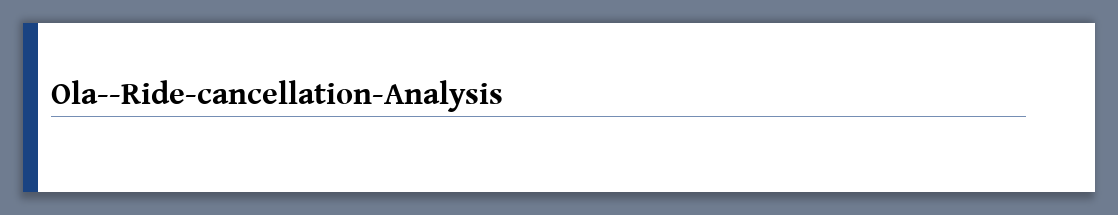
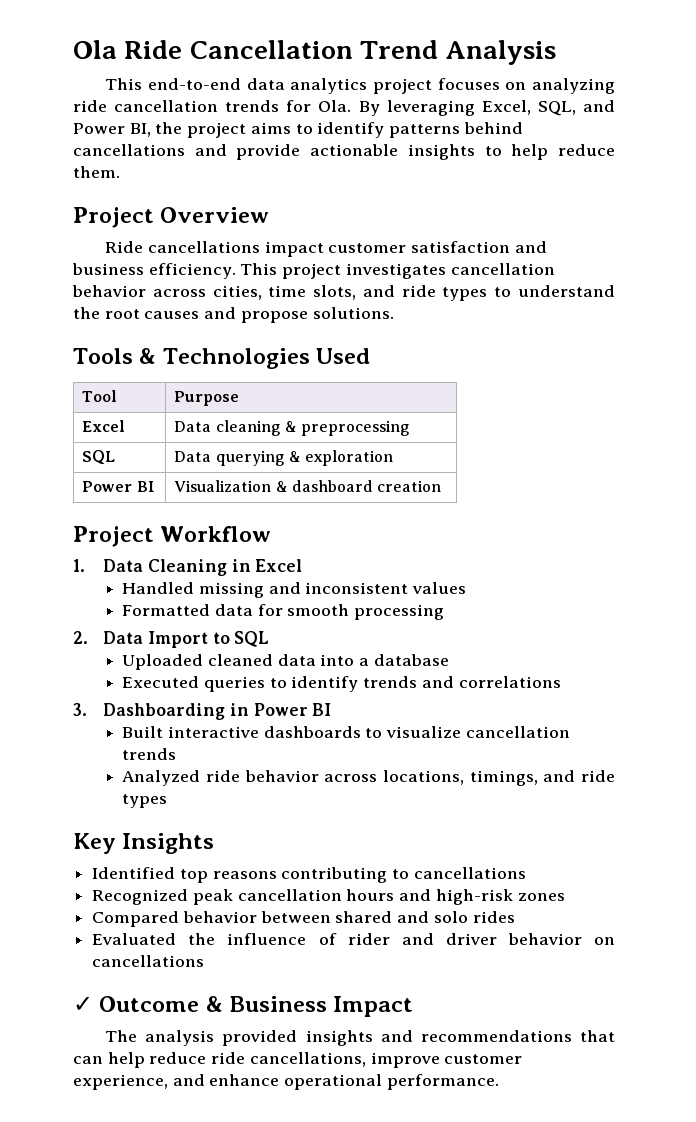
- Ola--Ride-cancellation-Analysis
+ Ola Ride Cancellation Trend Analysis
+ This end-to-end data analytics project focuses on analyzing ride cancellation trends for Ola. By leveraging Excel, SQL, and Power BI, the project aims to identify patterns behind cancellations and provide actionable insights to help reduce them.
+ Project Overview
+ Ride cancellations impact customer satisfaction and business efficiency. This project investigates cancellation behavior across cities, time slots, and ride types to understand the root causes and propose solutions.
+ Tools & Technologies Used
+ Tool | Purpose
+ Excel | Data cleaning & preprocessing
+ SQL | Data querying & exploration
+ Power BI | Visualization & dashboard creation
+ Project Workflow
+ 1. Data Cleaning in Excel
+ Handled missing and inconsistent values
+ Formatted data for smooth processing
+ 2. Data Import to SQL
+ Uploaded cleaned data into a database
+ Executed queries to identify trends and correlations
+ 3. Dashboarding in Power BI
+ Built interactive dashboards to visualize cancellation trends
+ Analyzed ride behavior across locations, timings, and ride types
+ Key Insights
+ Identified top reasons contributing to cancellations
+ Recognized peak cancellation hours and high-risk zones
+ Compared behavior between shared and solo rides
+ Evaluated the influence of rider and driver behavior on cancellations
+ ✓ Outcome & Business Impact
+ The analysis provided insights and recommendations that can help reduce ride cancellations, improve customer experience, and enhance operational performance.

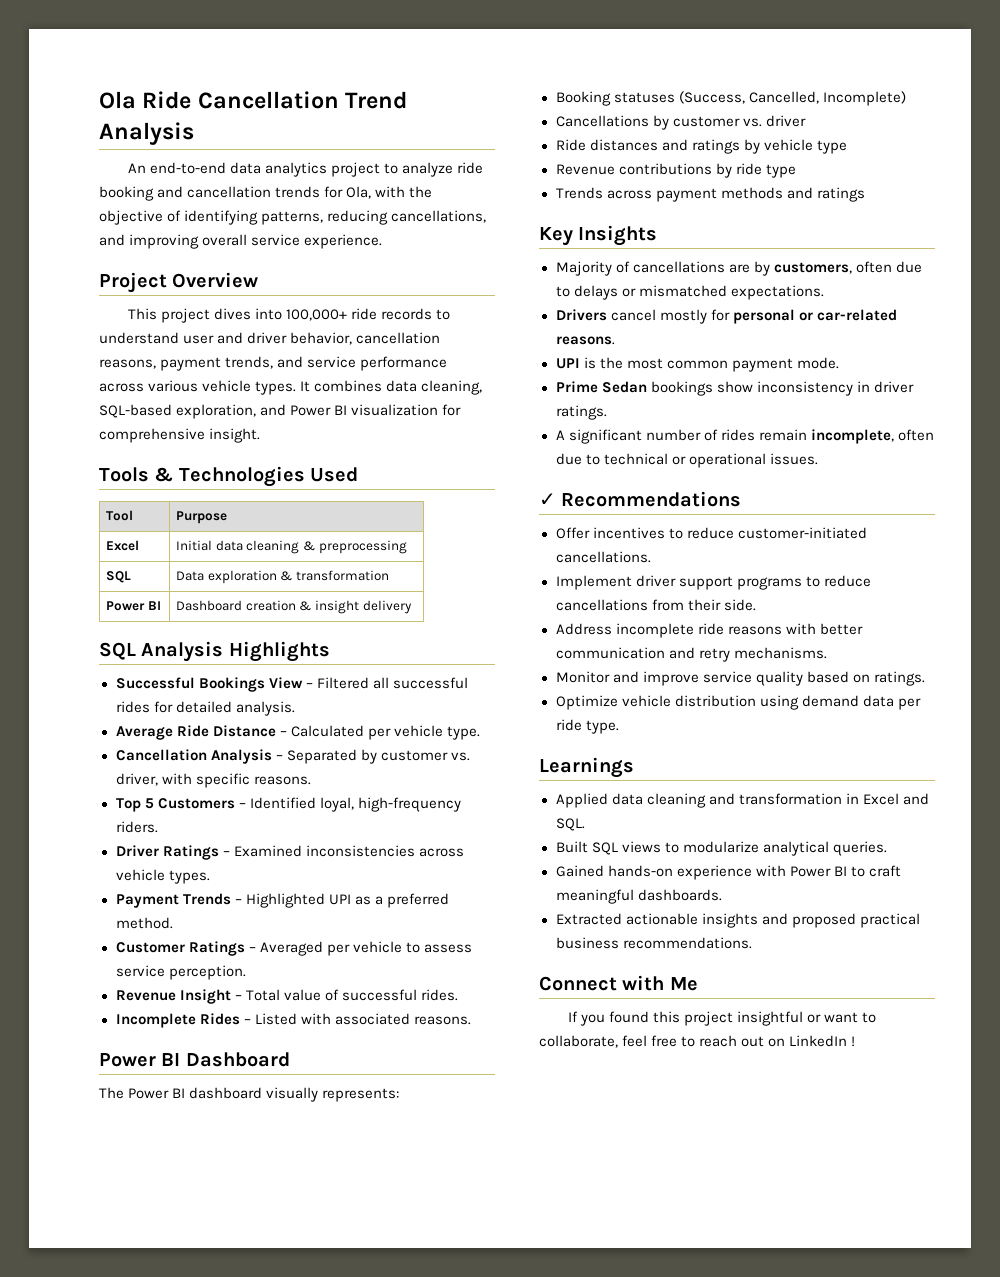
- This end-to-end data analytics project focuses on analyzing ride cancellation trends for Ola. By leveraging Excel, SQL, and Power BI, the project aims to identify patterns behind cancellations and provide actionable insights to help reduce them.
+ An end-to-end data analytics project to analyze ride booking and cancellation trends for Ola, with the objective of identifying patterns, reducing cancellations, and improving overall service experience.
  Project Overview
- Ride cancellations impact customer satisfaction and business efficiency. This project investigates cancellation behavior across cities, time slots, and ride types to understand the root causes and propose solutions.
+ This project dives into 100,000+ ride records to understand user and driver behavior, cancellation reasons, payment trends, and service performance across various vehicle types. It combines data cleaning, SQL-based exploration, and Power BI visualization for comprehensive insight.
- Excel | Data cleaning & preprocessing
+ Excel | Initial data cleaning & preprocessing
- SQL | Data querying & exploration
+ SQL | Data exploration & transformation
- Power BI | Visualization & dashboard creation
- Project Workflow
- 1. Data Cleaning in Excel
- Handled missing and inconsistent values
- Formatted data for smooth processing
- 2. Data Import to SQL
- Uploaded cleaned data into a database
- Executed queries to identify trends and correlations
- 3. Dashboarding in Power BI
- Built interactive dashboards to visualize cancellation trends
- Analyzed ride behavior across locations, timings, and ride types
+ Power BI | Dashboard creation & insight delivery
+ SQL Analysis Highlights
+ Successful Bookings View – Filtered all successful rides for detailed analysis.
+ Average Ride Distance – Calculated per vehicle type.
+ Cancellation Analysis – Separated by customer vs. driver, with specific reasons.
+ Top 5 Customers – Identified loyal, high-frequency riders.
+ Driver Ratings – Examined inconsistencies across vehicle types.
+ Payment Trends – Highlighted UPI as a preferred method.
+ Customer Ratings – Averaged per vehicle to assess service perception.
+ Revenue Insight – Total value of successful rides.
+ Incomplete Rides – Listed with associated reasons.
+ Power BI Dashboard
+ The Power BI dashboard visually represents:
+ Booking statuses (Success, Cancelled, Incomplete)
+ Cancellations by customer vs. driver
+ Ride distances and ratings by vehicle type
+ Revenue contributions by ride type
+ Trends across payment methods and ratings
  Key Insights
- Identified top reasons contributing to cancellations
- Recognized peak cancellation hours and high-risk zones
- Compared behavior between shared and solo rides
- Evaluated the influence of rider and driver behavior on cancellations
- ✓ Outcome & Business Impact
- The analysis provided insights and recommendations that can help reduce ride cancellations, improve customer experience, and enhance operational performance.
+ Majority of cancellations are by customers, often due to delays or mismatched expectations.
+ Drivers cancel mostly for personal or car-related reasons.
+ UPI is the most common payment mode.
+ Prime Sedan bookings show inconsistency in driver ratings.
+ A significant number of rides remain incomplete, often due to technical or operational issues.
+ ✓ Recommendations
+ Offer incentives to reduce customer-initiated cancellations.
+ Implement driver support programs to reduce cancellations from their side.
+ Address incomplete ride reasons with better communication and retry mechanisms.
+ Monitor and improve service quality based on ratings.
+ Optimize vehicle distribution using demand data per ride type.
+ Learnings
+ Applied data cleaning and transformation in Excel and SQL.
+ Built SQL views to modularize analytical queries.
+ Gained hands-on experience with Power BI to craft meaningful dashboards.
+ Extracted actionable insights and proposed practical business recommendations.
+ Connect with Me
+ If you found this project insightful or want to collaborate, feel free to reach out on LinkedIn !

